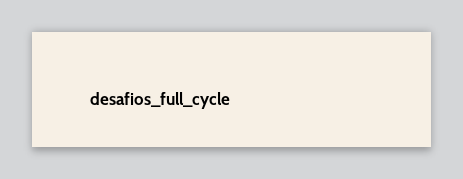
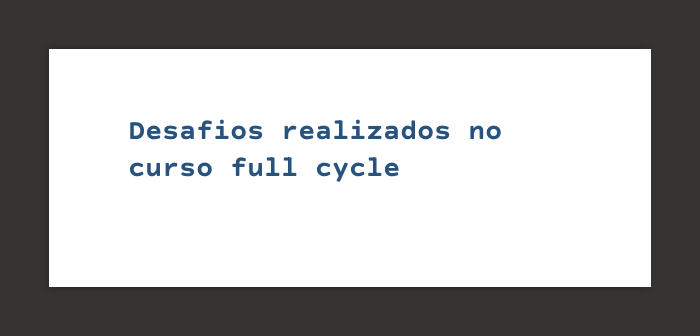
- desafios_full_cycle
+ Desafios realizados no curso full cycle

